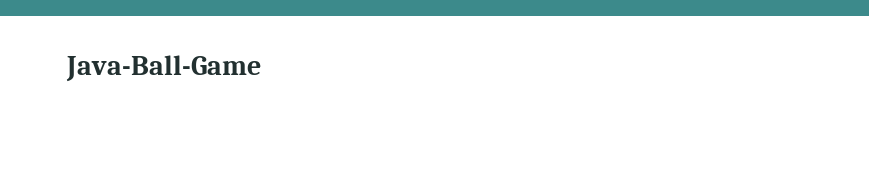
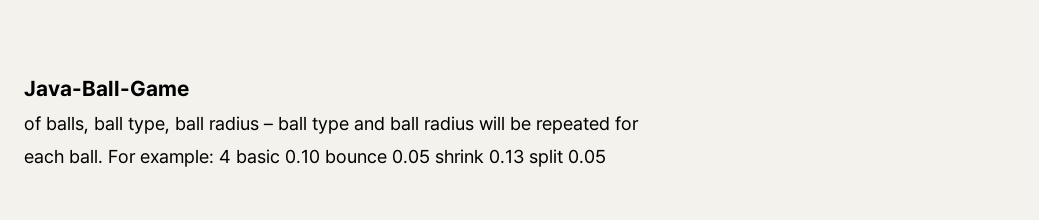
+ of balls, ball type, ball radius – ball type and ball radius will be repeated for
+ each ball. For example: 4 basic 0.10 bounce 0.05 shrink 0.13 split 0.05

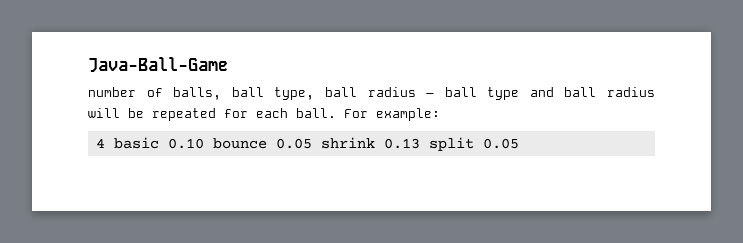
- of balls, ball type, ball radius – ball type and ball radius will be repeated for
- each ball.
+ number of balls, ball type, ball radius – ball type and ball radius will be repeated for each ball.
- For example: 4 basic 0.10 bounce 0.05 shrink 0.13 split 0.05
+ For example:
+ 4 basic 0.10 bounce 0.05 shrink 0.13 split 0.05

